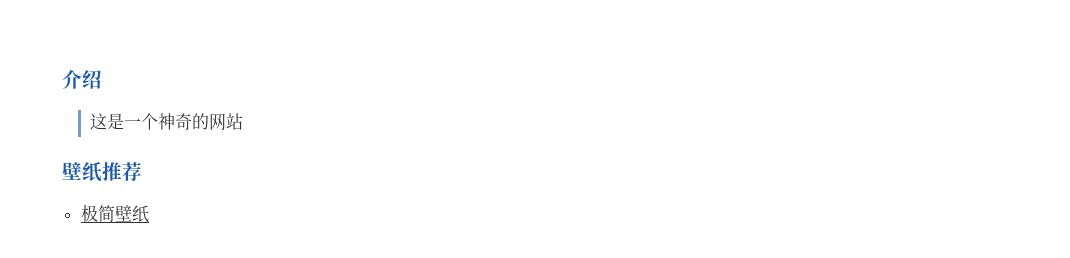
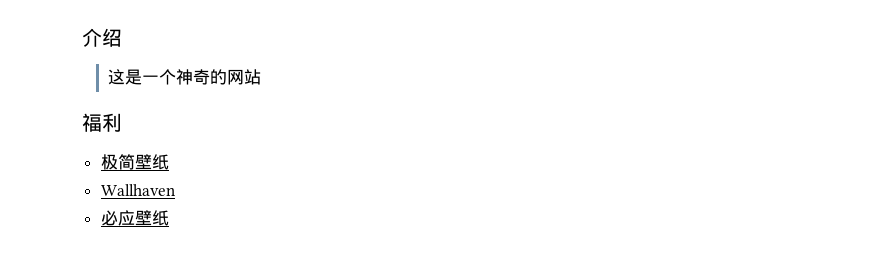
- 壁纸推荐
+ 福利
+ Wallhaven
+ 必应壁纸

